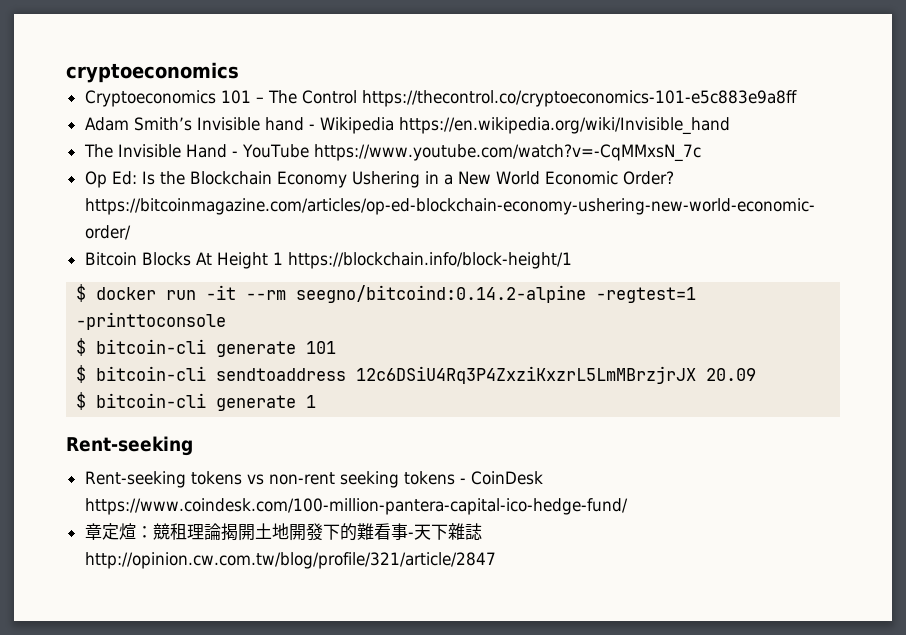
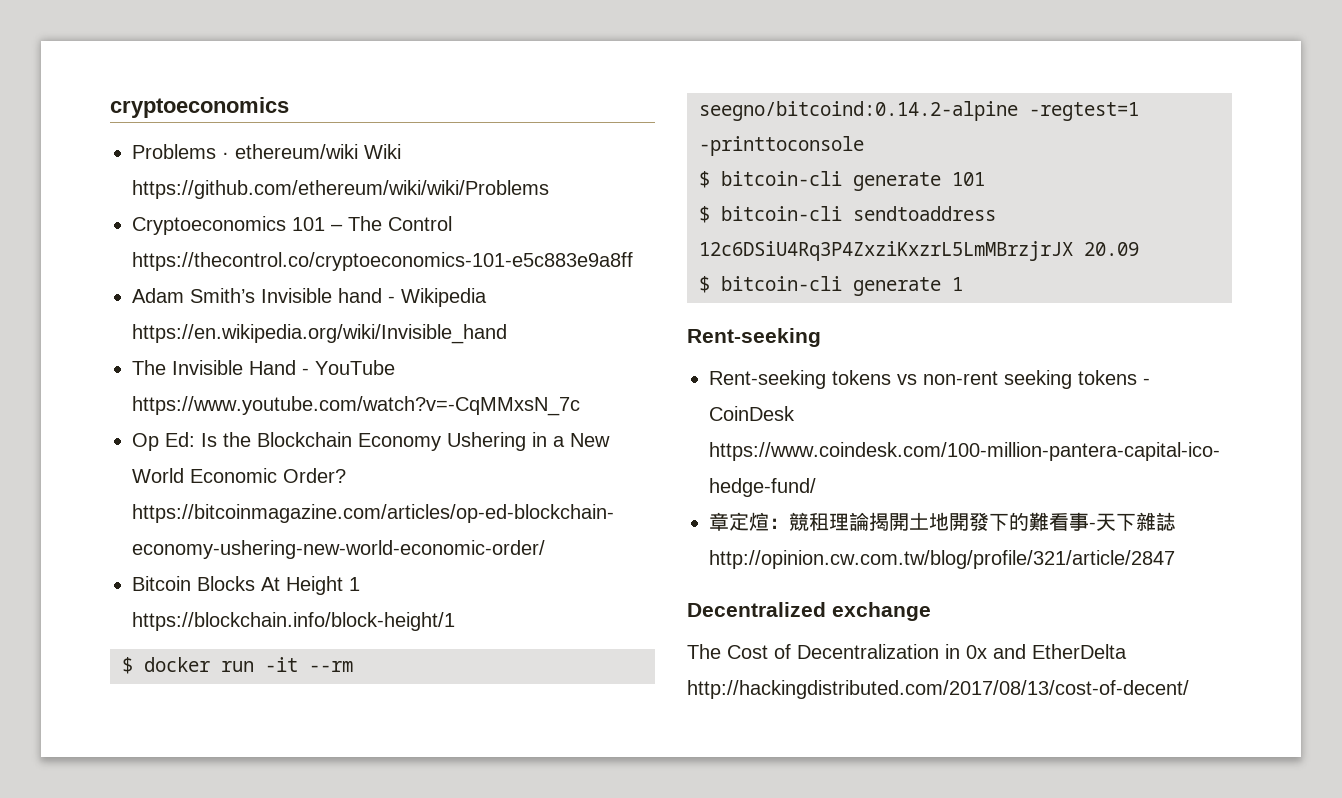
+ Problems · ethereum/wiki Wiki https://github.com/ethereum/wiki/wiki/Problems
+ Decentralized exchange
+ The Cost of Decentralization in 0x and EtherDelta http://hackingdistributed.com/2017/08/13/cost-of-decent/

